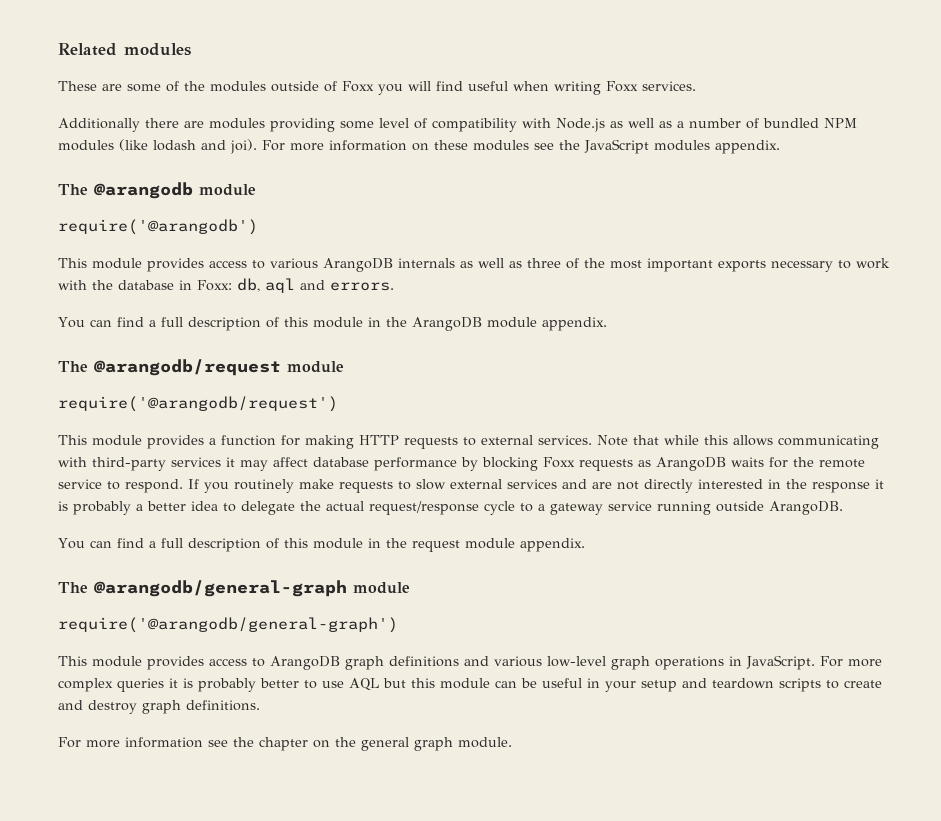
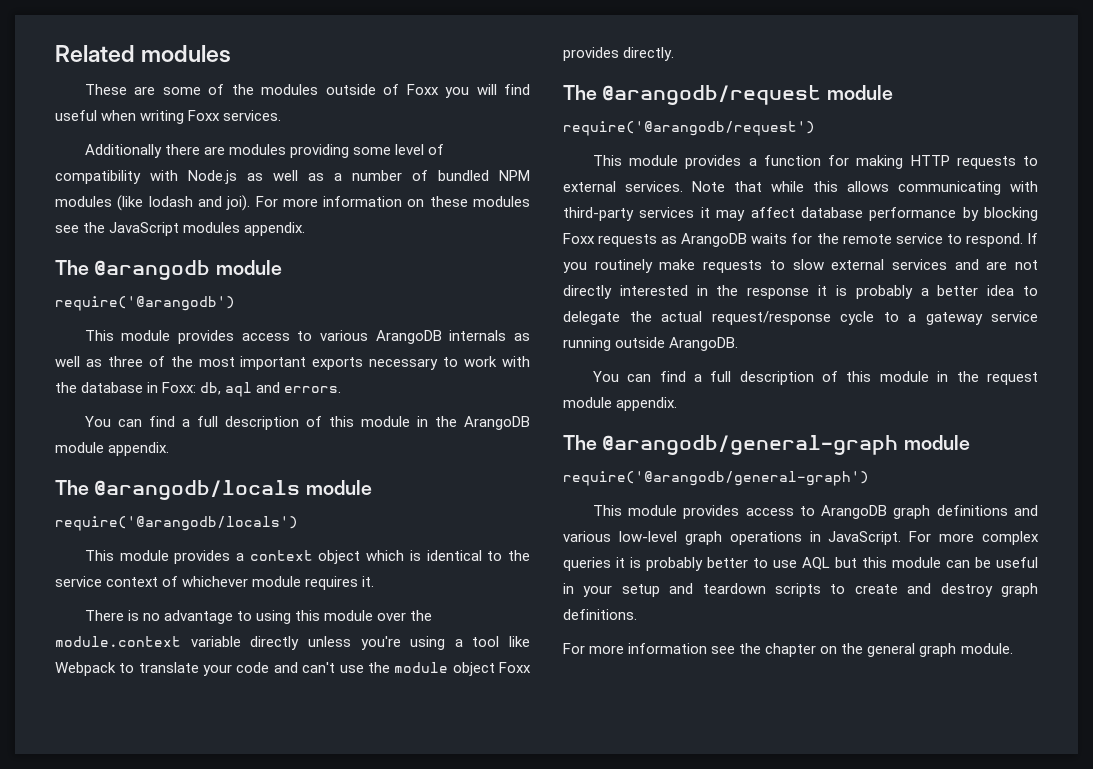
+ The @arangodb/locals module
+ require('@arangodb/locals')
+ This module provides a context object which is identical to the service context of whichever module requires it.
+ There is no advantage to using this module over the module.context variable directly unless you're using a tool like Webpack to translate your code and can't use the module object Foxx provides directly.

